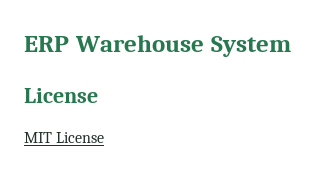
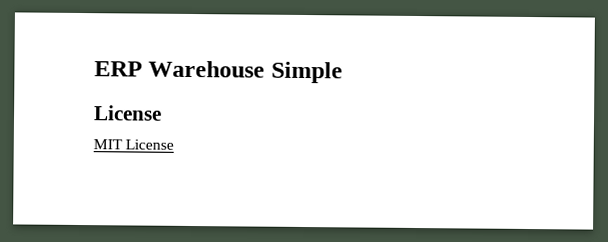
- ERP Warehouse System
+ ERP Warehouse Simple

